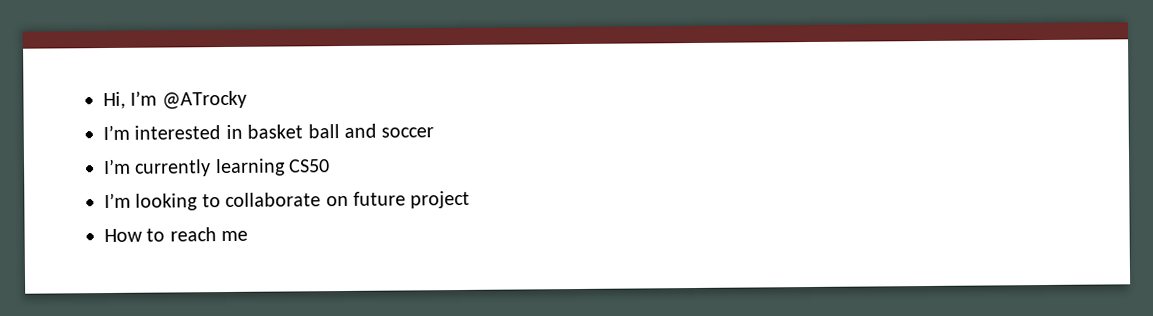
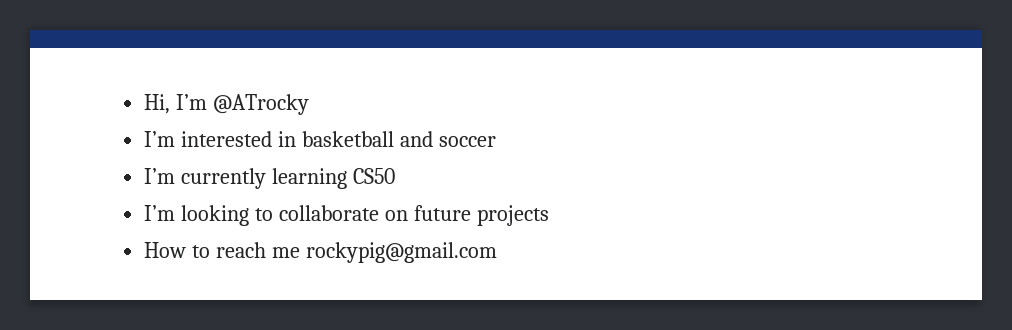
- I’m interested in basket ball and soccer
+ I’m interested in basketball and soccer
- I’m looking to collaborate on future project
+ I’m looking to collaborate on future projects
- How to reach me
+ How to reach me rockypig@gmail.com

